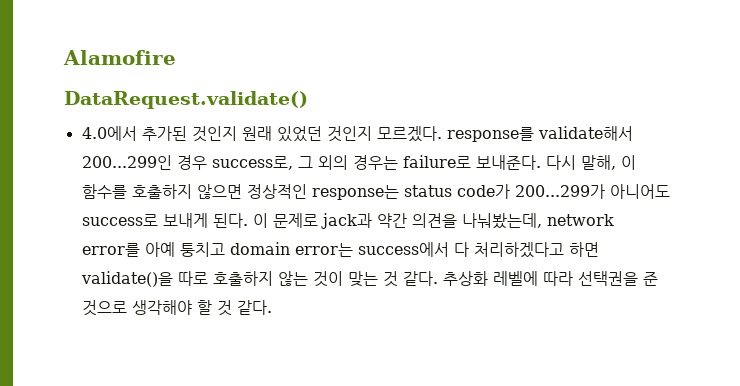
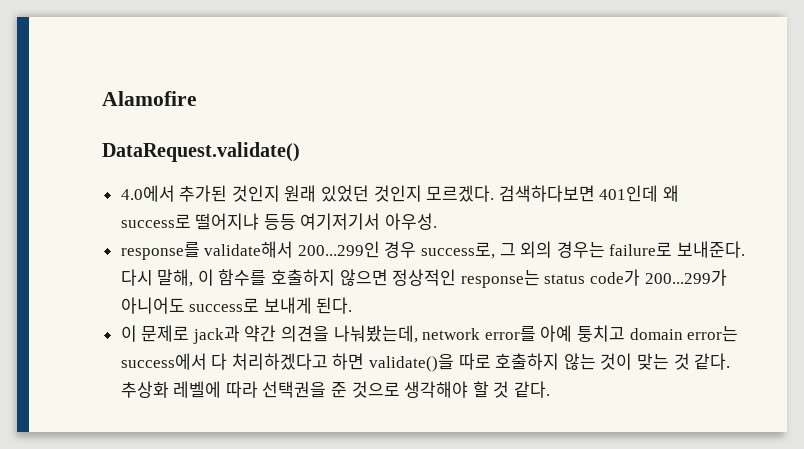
- 4.0에서 추가된 것인지 원래 있었던 것인지 모르겠다. response를 validate해서 200...299인 경우 success로, 그 외의 경우는 failure로 보내준다.
+ 4.0에서 추가된 것인지 원래 있었던 것인지 모르겠다. 검색하다보면 401인데 왜 success로 떨어지냐 등등 여기저기서 아우성.
+ response를 validate해서 200...299인 경우 success로, 그 외의 경우는 failure로 보내준다.
- 다시 말해, 이 함수를 호출하지 않으면 정상적인 response는 status code가 200...299가 아니어도 success로 보내게 된다. 이 문제로 jack과 약간 의견을 나눠봤는데, network error를 아예 퉁치고 domain error는 success에서 다 처리하겠다고 하면 validate()을 따로 호출하지 않는 것이 맞는 것 같다.
+ 다시 말해, 이 함수를 호출하지 않으면 정상적인 response는 status code가 200...299가 아니어도 success로 보내게 된다.
+ 이 문제로 jack과 약간 의견을 나눠봤는데, network error를 아예 퉁치고 domain error는 success에서 다 처리하겠다고 하면 validate()을 따로 호출하지 않는 것이 맞는 것 같다.

